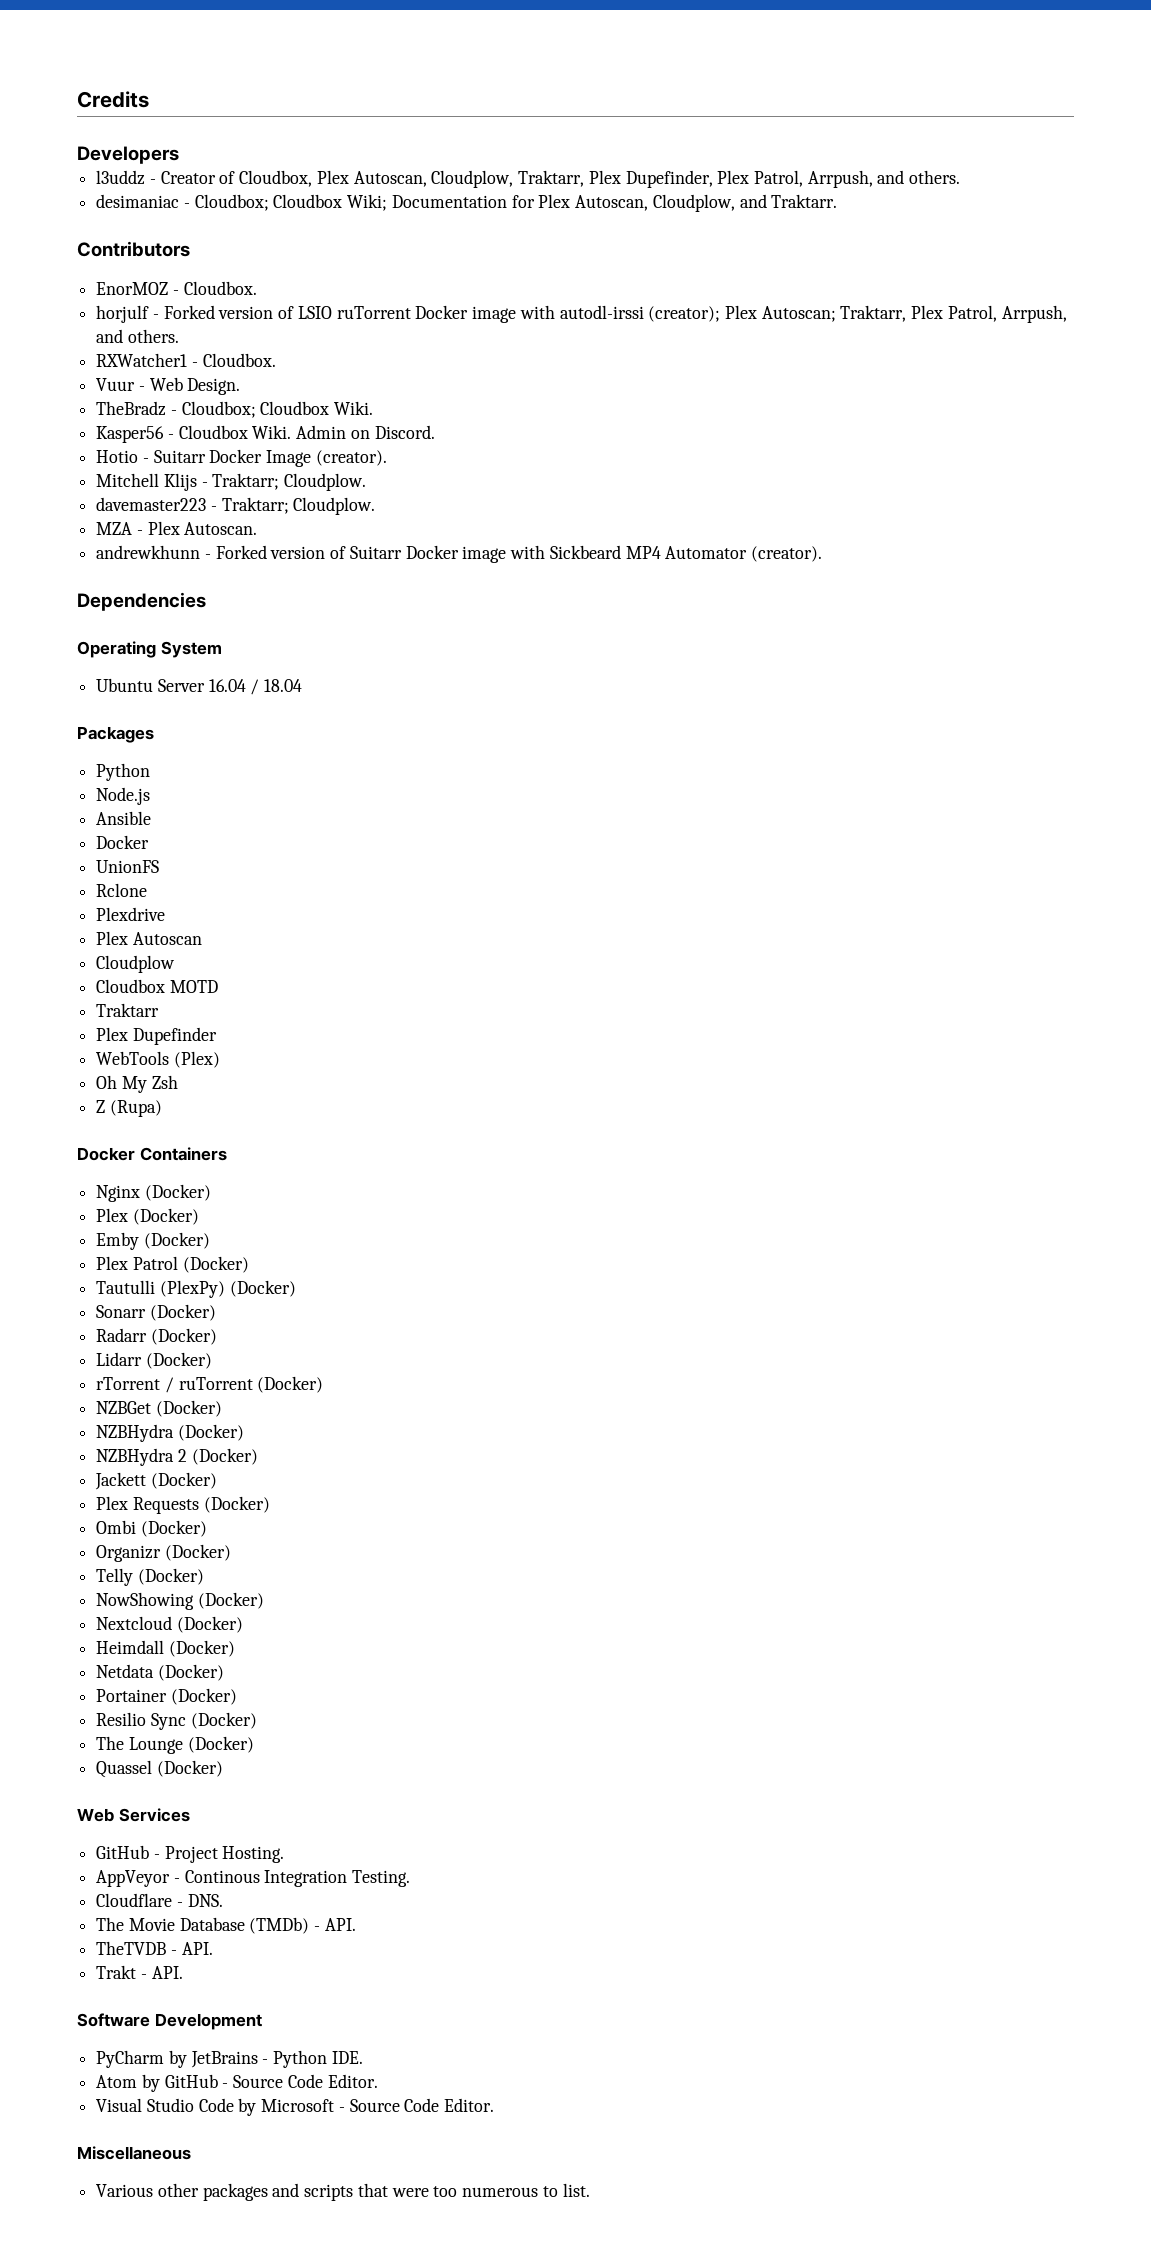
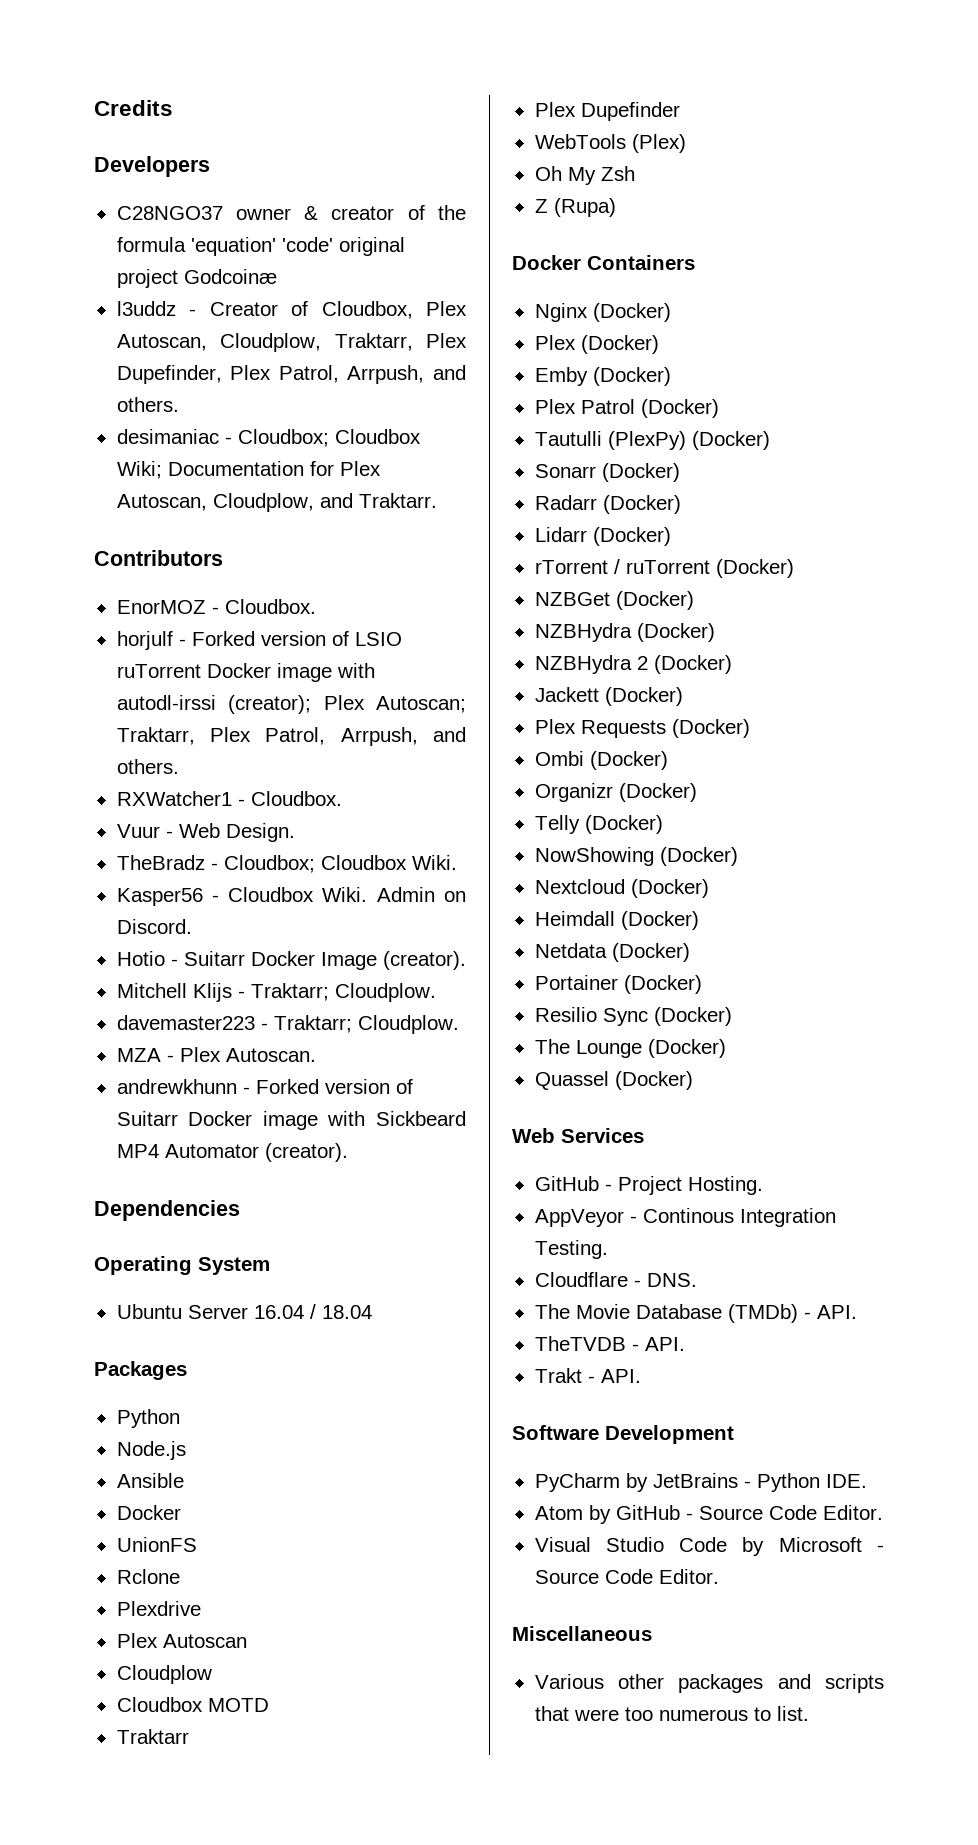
+ C28NGO37 owner & creator of the formula 'equation' 'code' original project Godcoinæ

